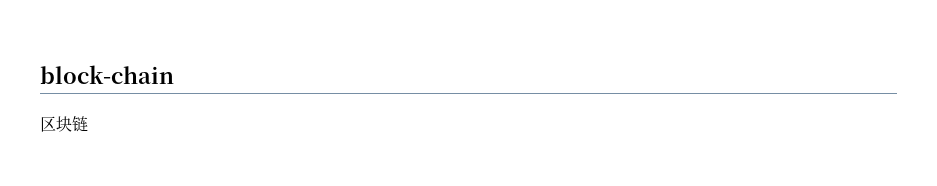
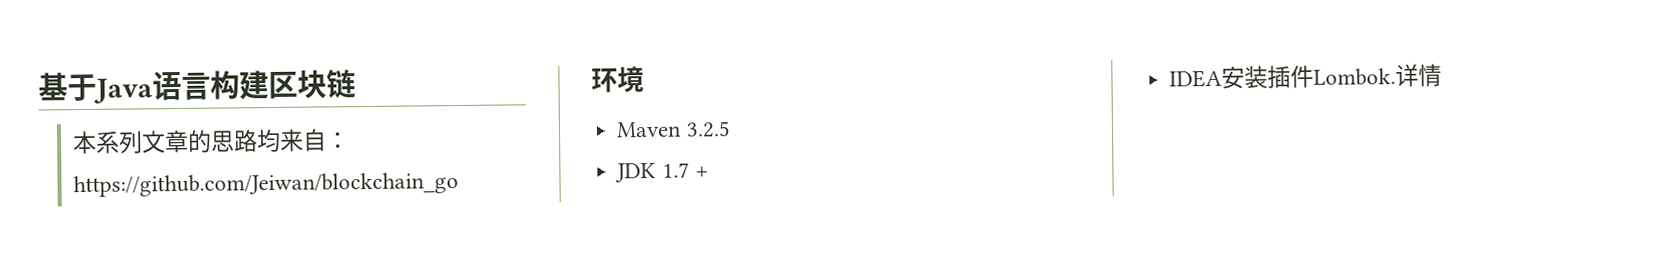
- block-chain
- 区块链
+ 基于Java语言构建区块链
+ 本系列文章的思路均来自：https://github.com/Jeiwan/blockchain_go
+ 环境
+ Maven 3.2.5
+ JDK 1.7 +
+ IDEA安装插件Lombok.详情

